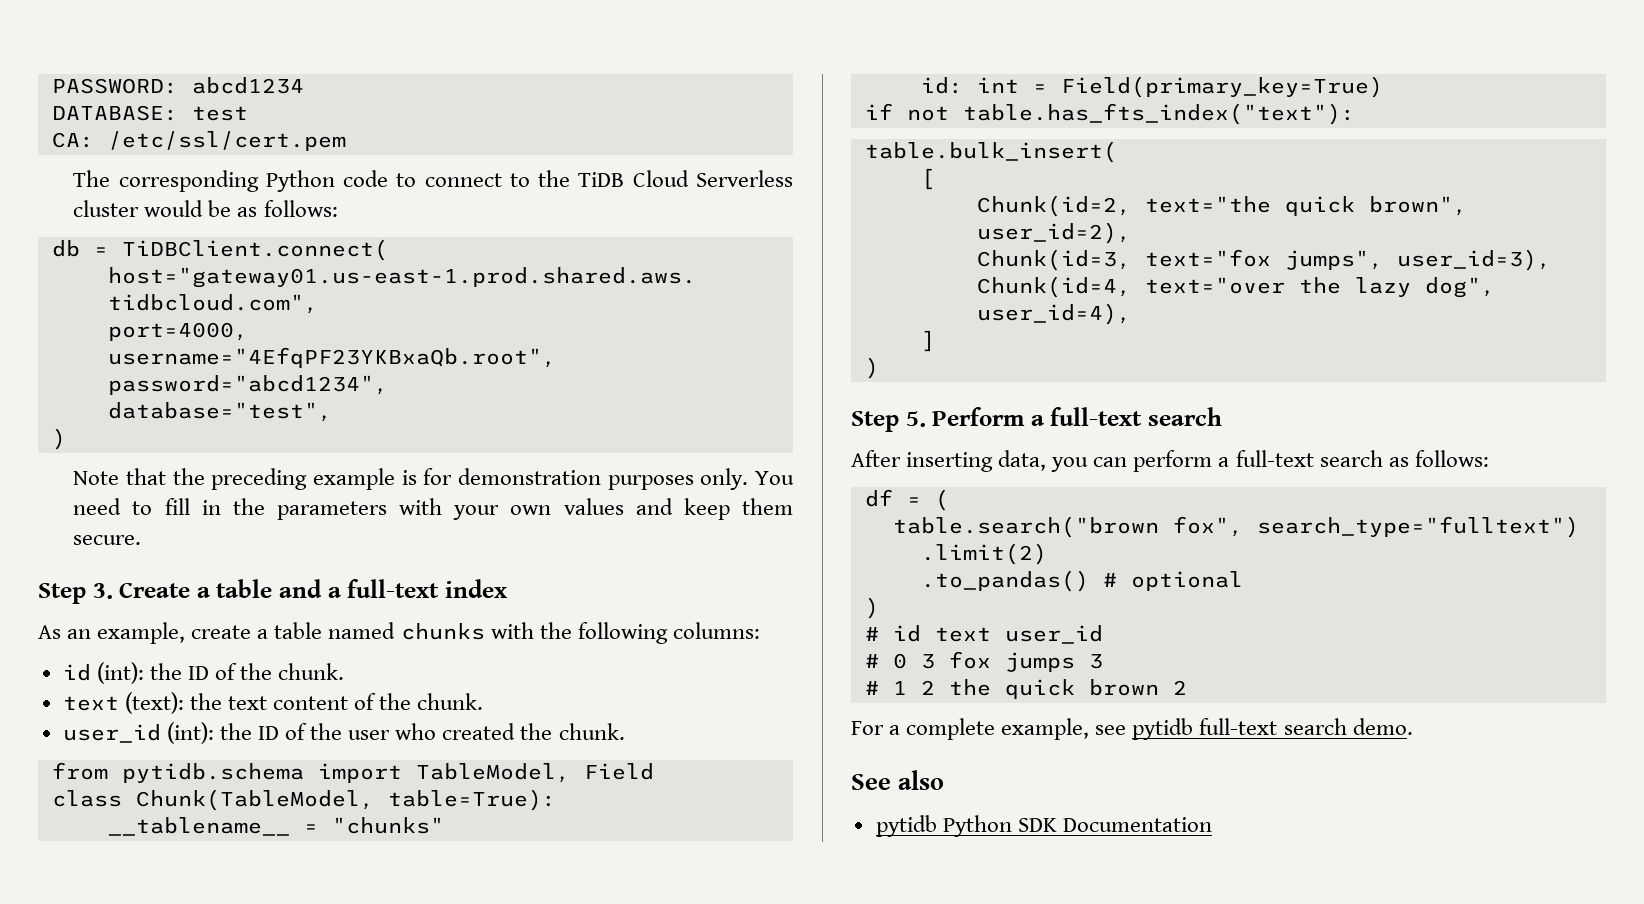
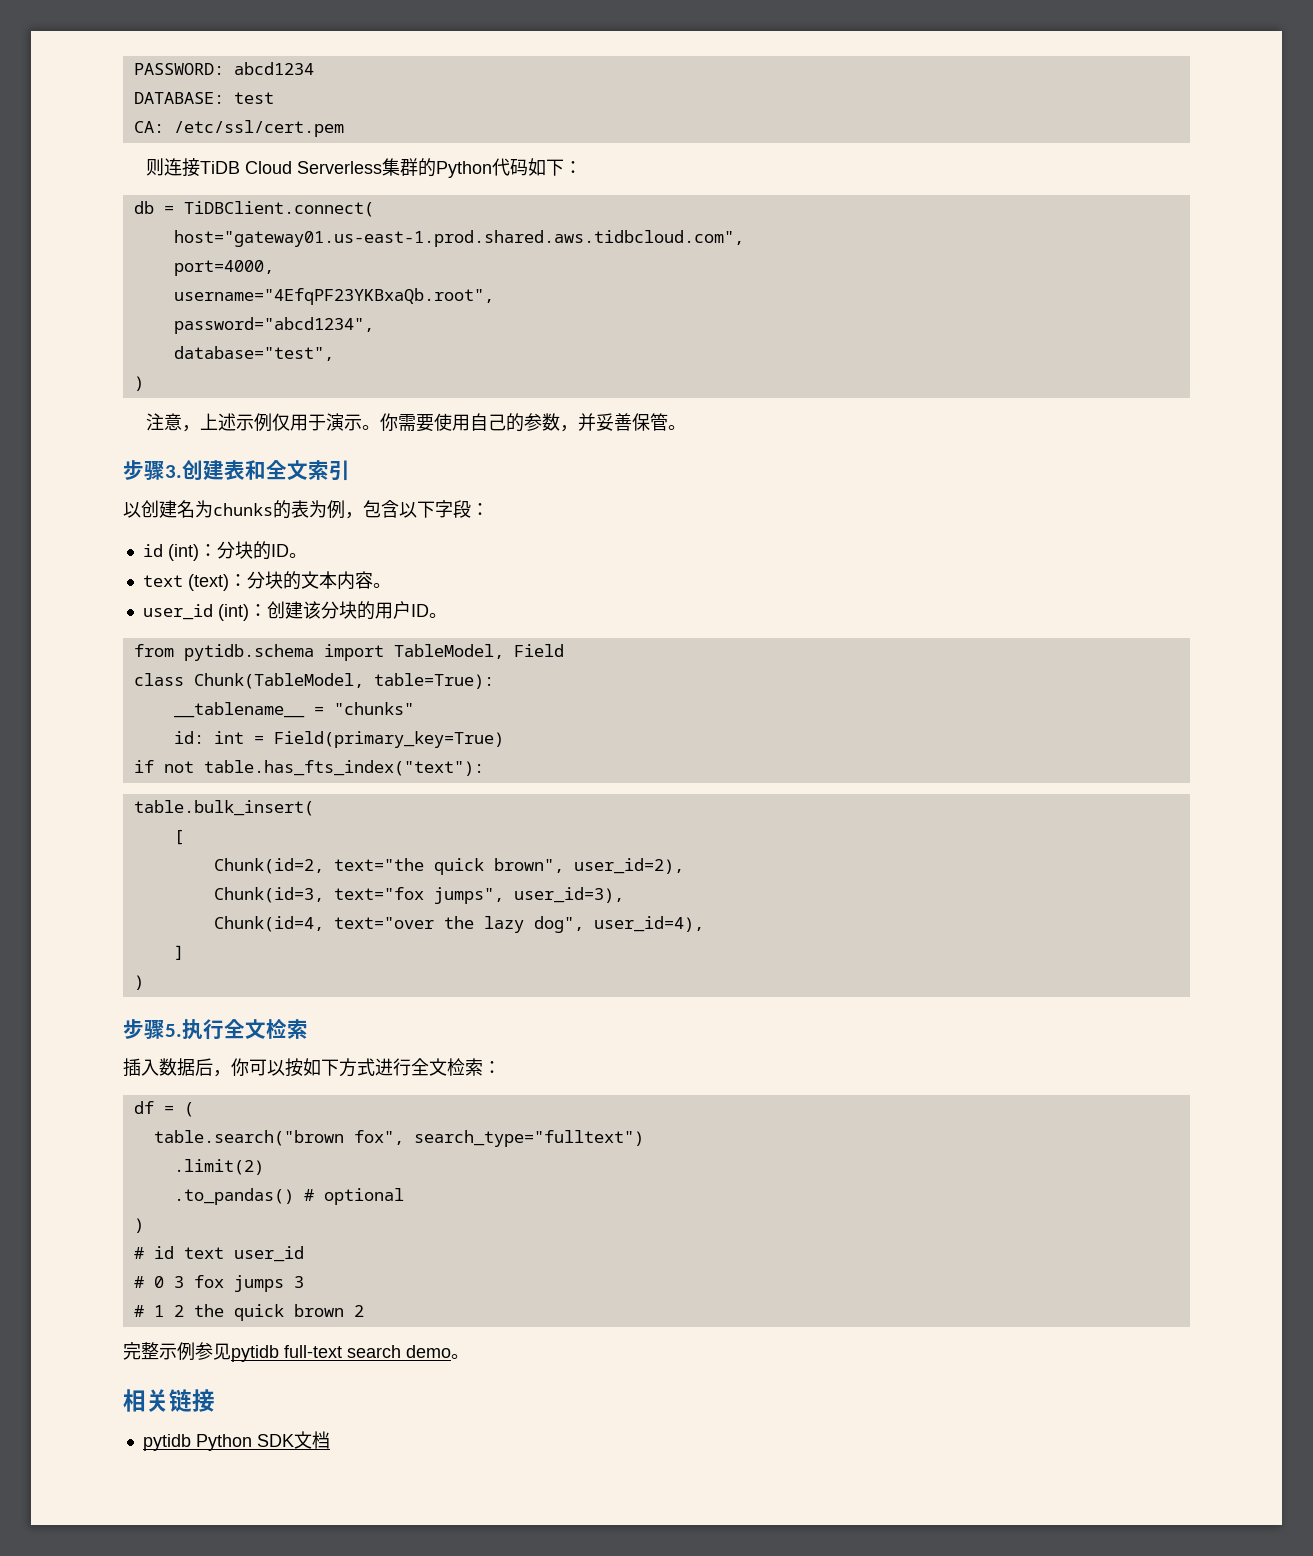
- The corresponding Python code to connect to the TiDB Cloud Serverless cluster would be as follows:
+ 则连接TiDB Cloud Serverless集群的Python代码如下：
- Note that the preceding example is for demonstration purposes only. You need to fill in the parameters with your own values and keep them secure.
- Step 3. Create a table and a full-text index
- As an example, create a table named chunks with the following columns:
- id (int): the ID of the chunk.
- text (text): the text content of the chunk.
- user_id (int): the ID of the user who created the chunk.
+ 注意，上述示例仅用于演示。你需要使用自己的参数，并妥善保管。
+ 步骤3.创建表和全文索引
+ 以创建名为chunks的表为例，包含以下字段：
+ id (int)：分块的ID。
+ text (text)：分块的文本内容。
+ user_id (int)：创建该分块的用户ID。
- Step 5. Perform a full-text search
- After inserting data, you can perform a full-text search as follows:
+ 步骤5.执行全文检索
+ 插入数据后，你可以按如下方式进行全文检索：
- For a complete example, see pytidb full-text search demo.
- See also
+ 完整示例参见pytidb full-text search demo。
+ 相关链接
- pytidb Python SDK Documentation
+ pytidb Python SDK文档

